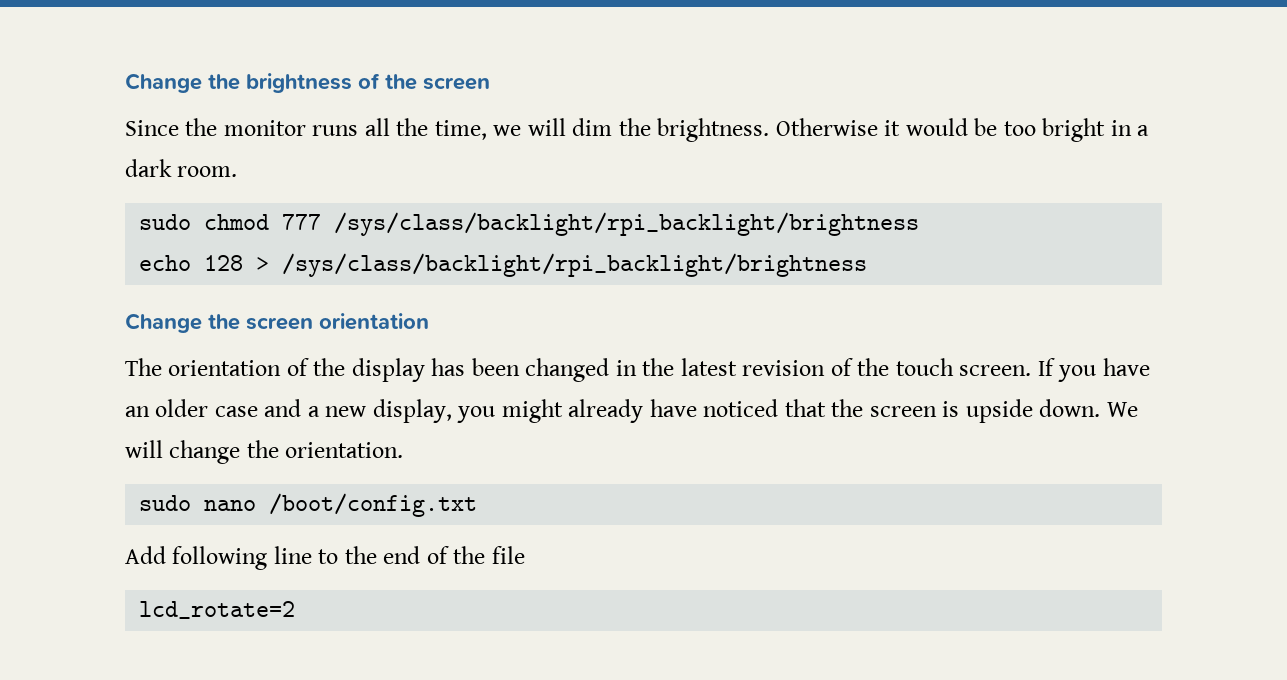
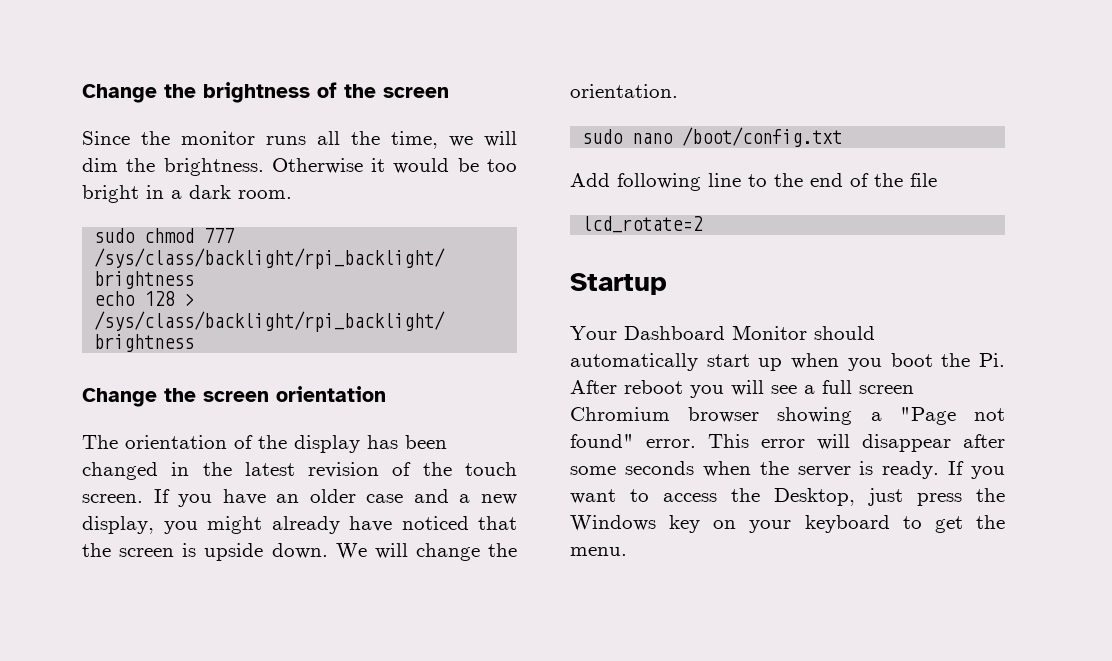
+ Startup
+ Your Dashboard Monitor should automatically start up when you boot the Pi. After reboot you will see a full screen Chromium browser showing a "Page not found" error. This error will disappear after some seconds when the server is ready. If you want to access the Desktop, just press the Windows key on your keyboard to get the menu.

